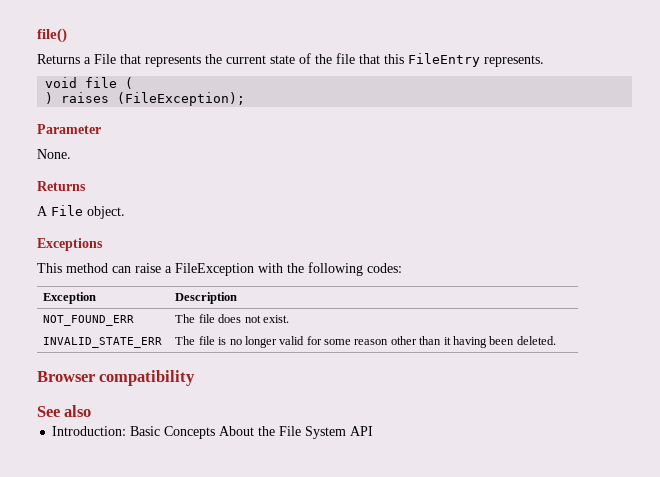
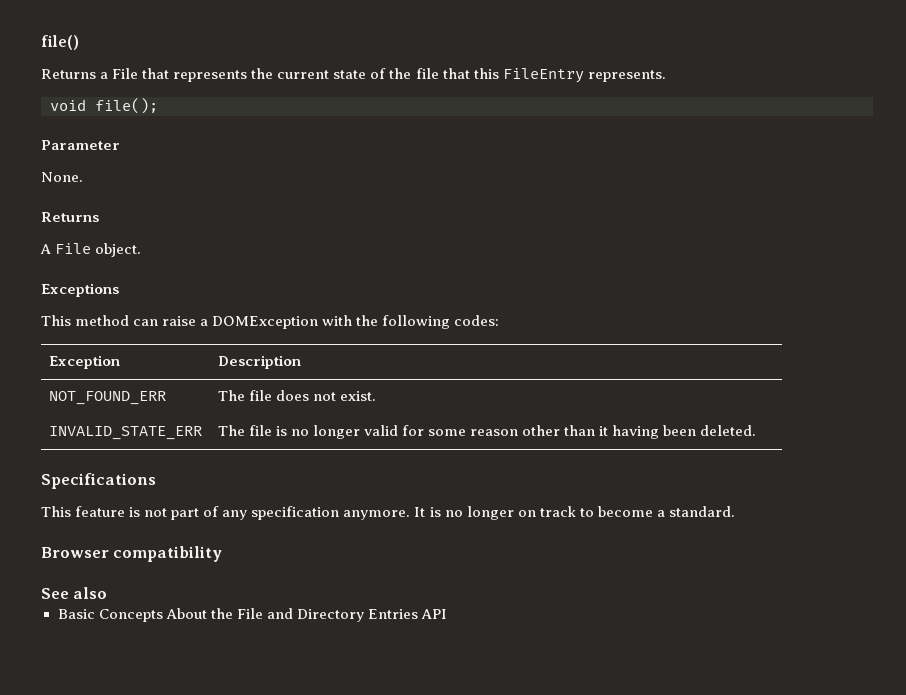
- void file (
- ) raises (FileException);
+ void file();
- This method can raise a FileException with the following codes:
+ This method can raise a DOMException with the following codes:
+ Specifications
+ This feature is not part of any specification anymore. It is no longer on track to become a standard.
- Introduction: Basic Concepts About the File System API
+ Basic Concepts About the File and Directory Entries API

